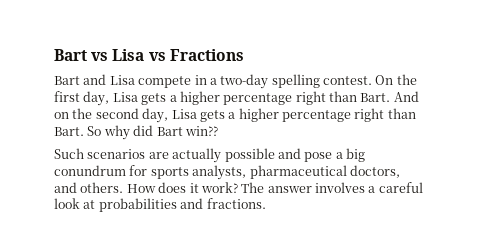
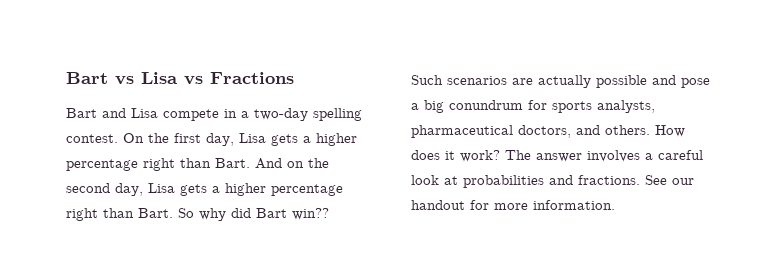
+ See our handout for more information.

